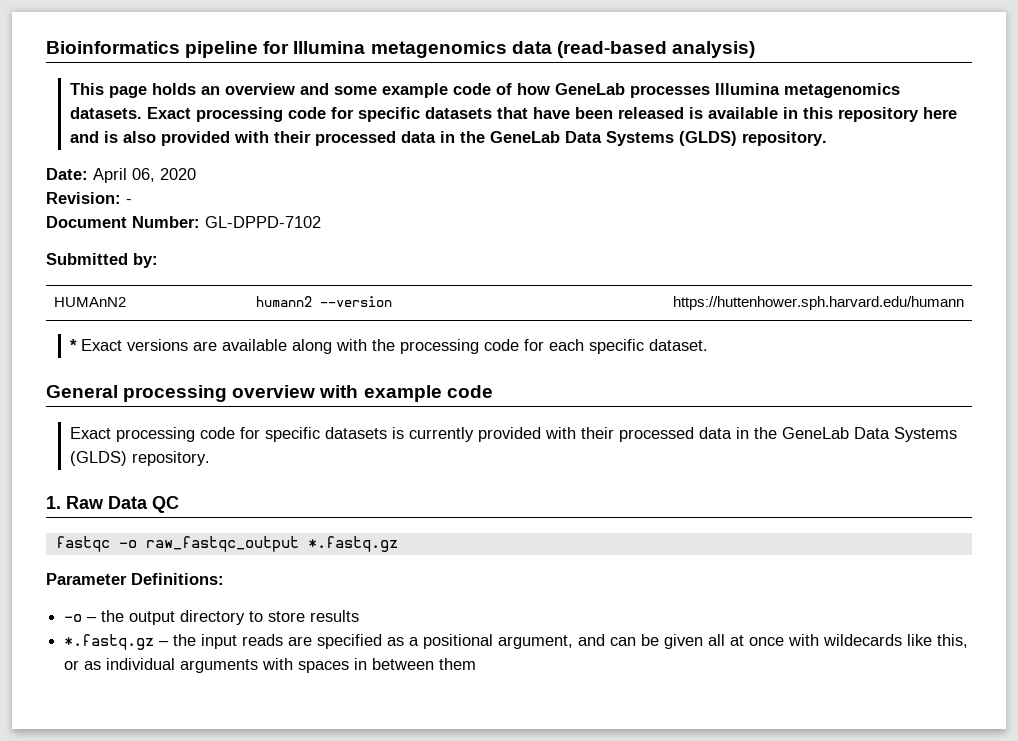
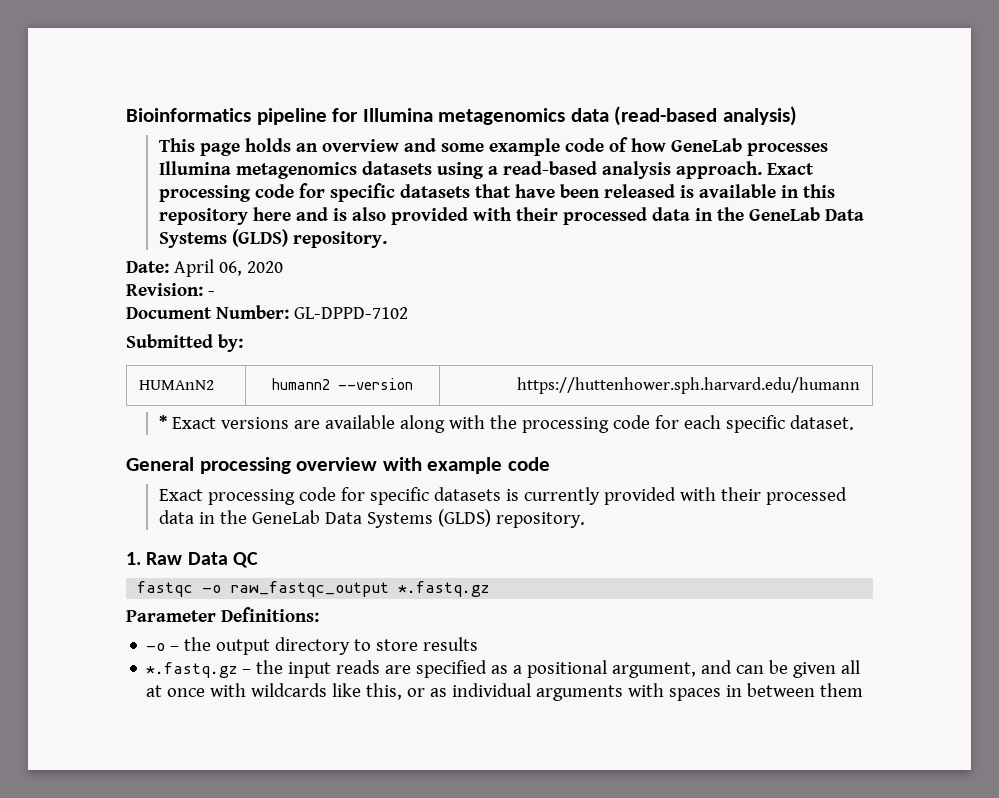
- This page holds an overview and some example code of how GeneLab processes Illumina metagenomics datasets.
+ This page holds an overview and some example code of how GeneLab processes Illumina metagenomics datasets using a read-based analysis approach.
- *.fastq.gz – the input reads are specified as a positional argument, and can be given all at once with wildecards like this, or as individual arguments with spaces in between them
+ *.fastq.gz – the input reads are specified as a positional argument, and can be given all at once with wildcards like this, or as individual arguments with spaces in between them

